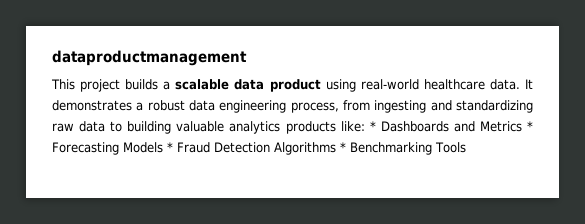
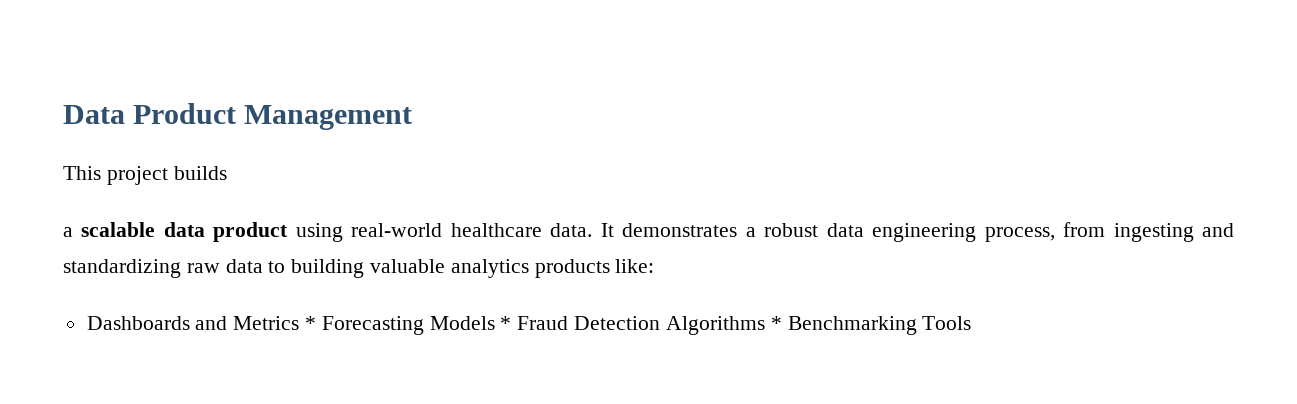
- dataproductmanagement
+ Data Product Management
- This project builds a scalable data product using real-world healthcare data.
+ This project builds
+ a scalable data product using real-world healthcare data.
- It demonstrates a robust data engineering process, from ingesting and standardizing raw data to building valuable analytics products like: * Dashboards and Metrics * Forecasting Models * Fraud Detection Algorithms * Benchmarking Tools
+ It demonstrates a robust data engineering process, from ingesting and standardizing raw data to building valuable analytics products like:
+ Dashboards and Metrics * Forecasting Models * Fraud Detection Algorithms * Benchmarking Tools

